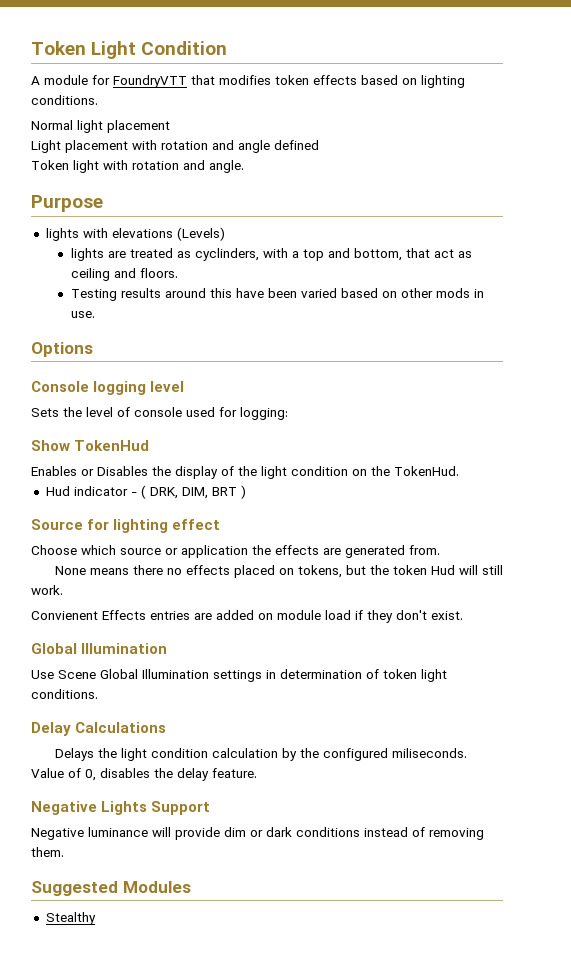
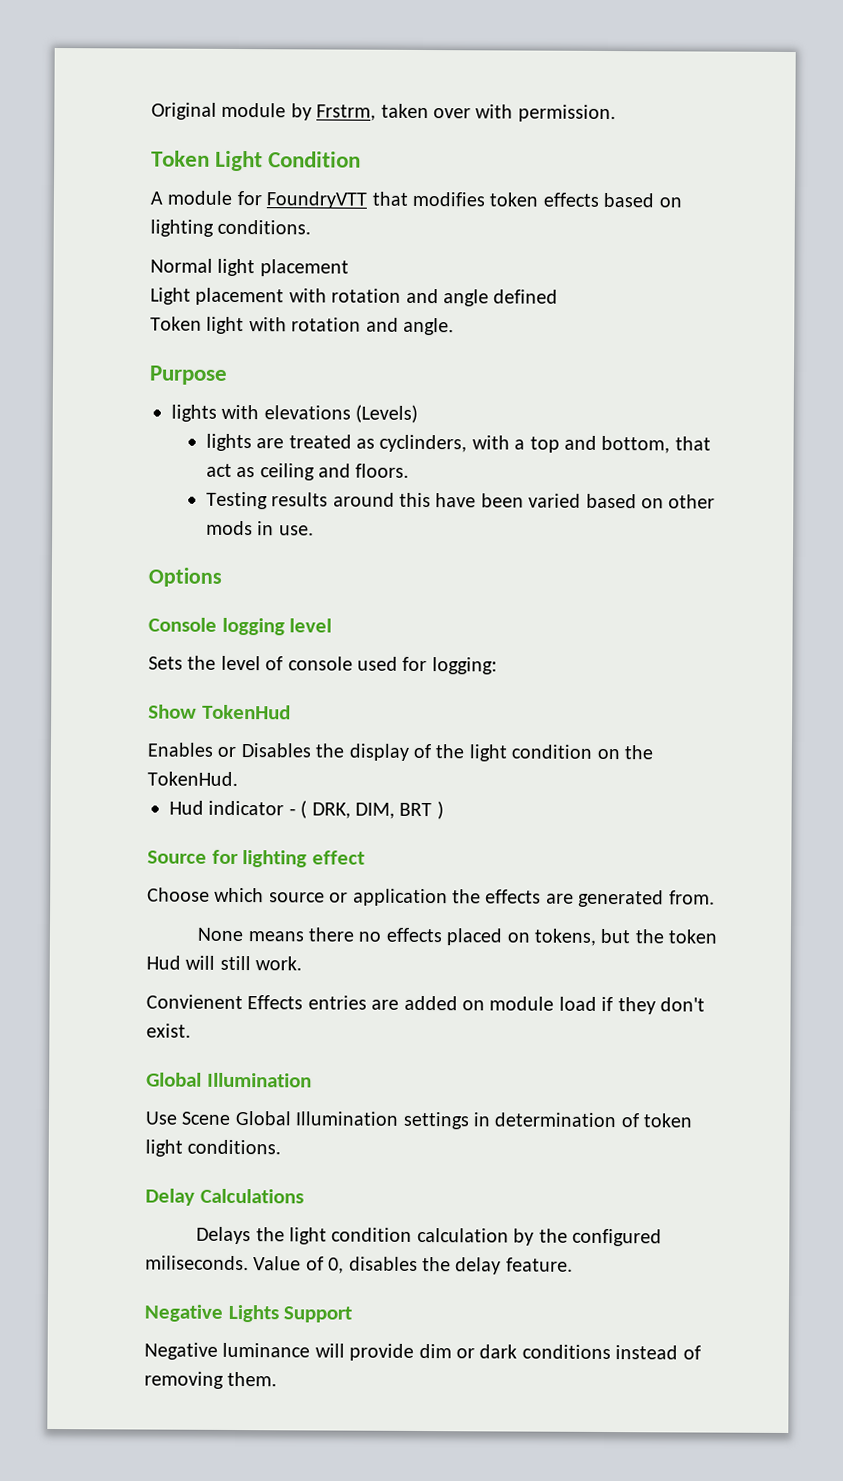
+ Original module by Frstrm, taken over with permission.
- Suggested Modules
- Stealthy

